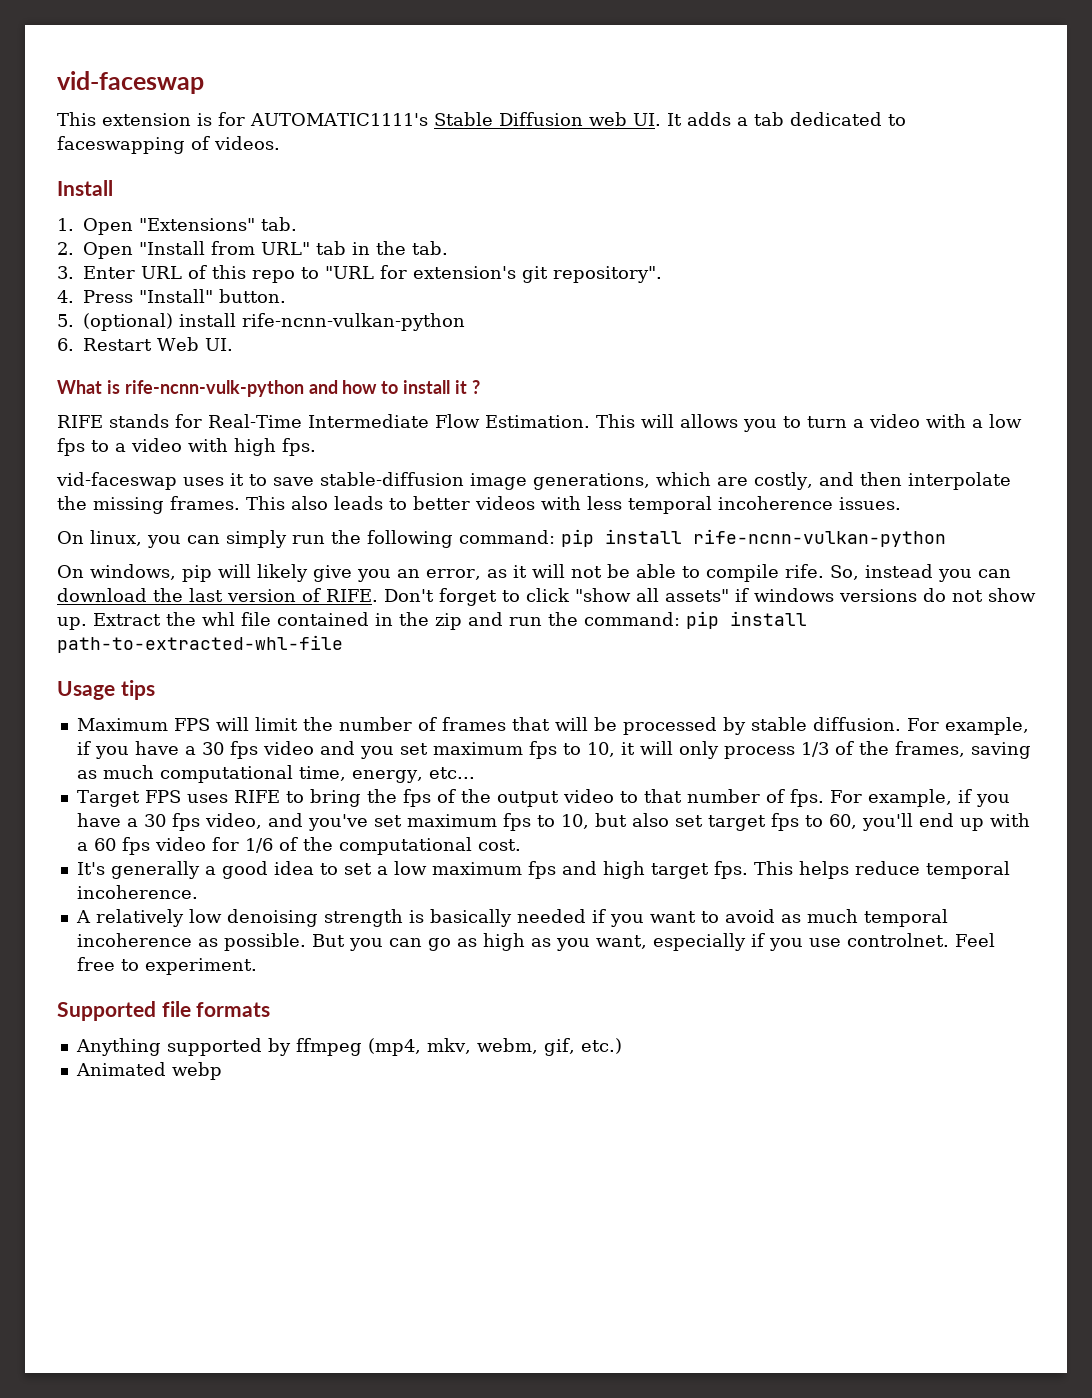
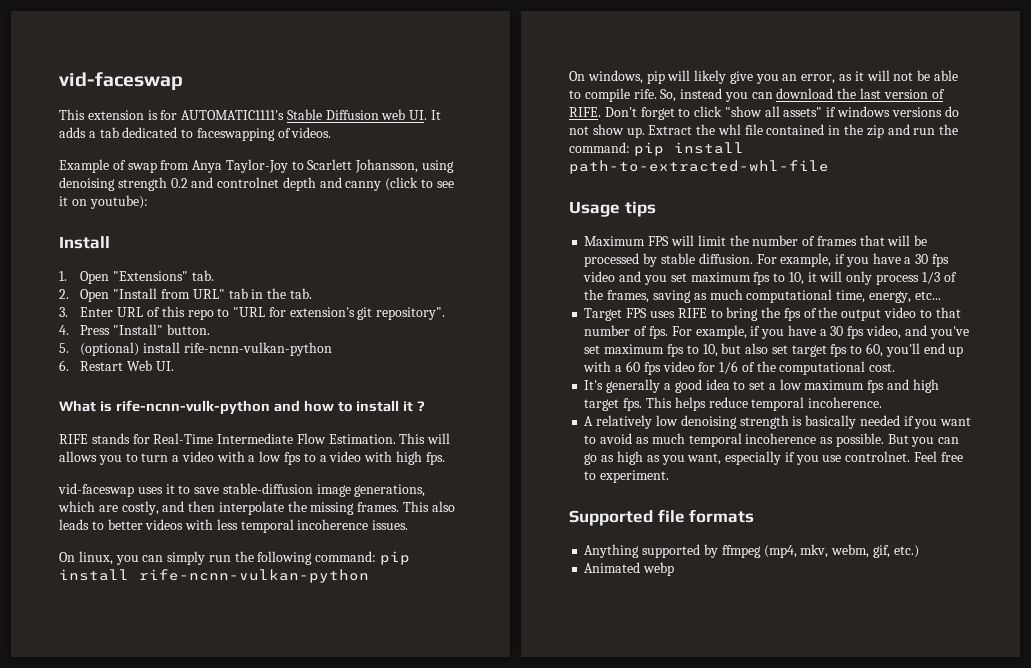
+ Example of swap from Anya Taylor-Joy to Scarlett Johansson, using denoising strength 0.2 and controlnet depth and canny (click to see it on youtube):

